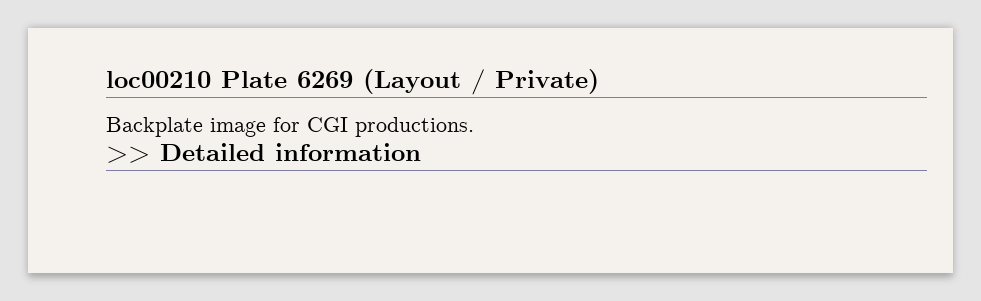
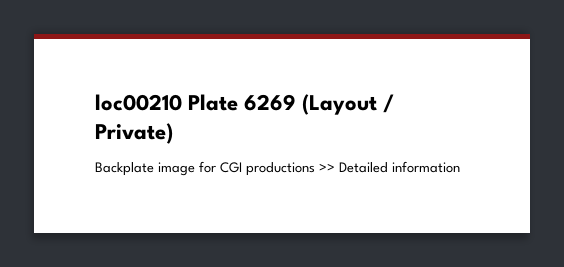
- Backplate image for CGI productions.
- >> Detailed information
+ Backplate image for CGI productions >> Detailed information

